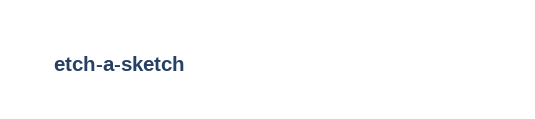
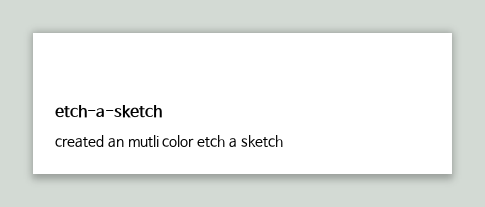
+ created an mutli color etch a sketch

